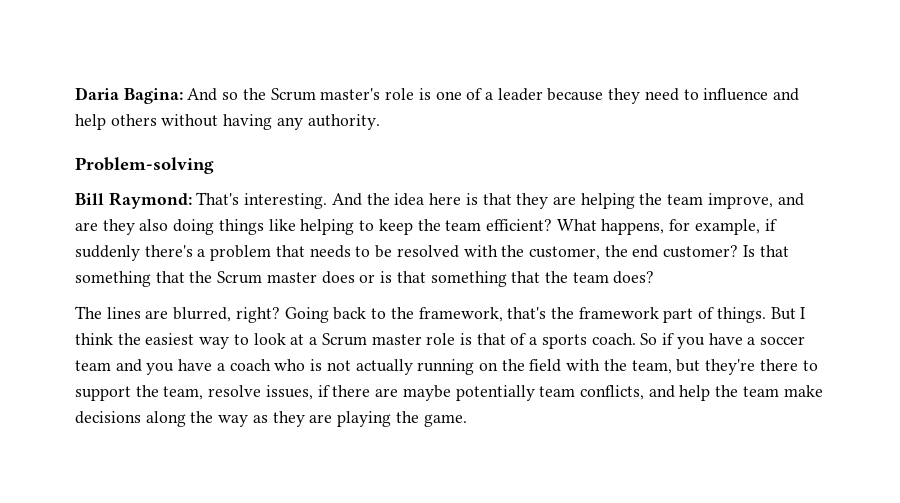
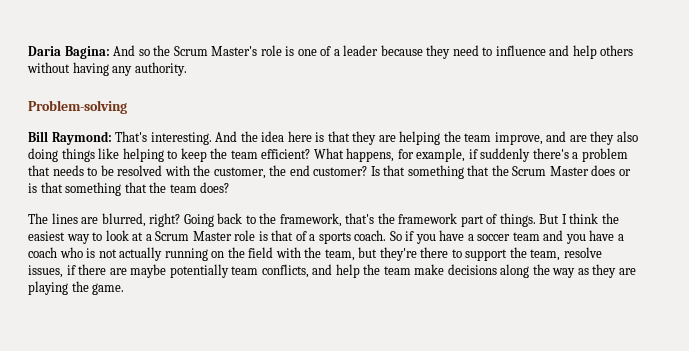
- Daria Bagina: And so the Scrum master's role is one of a leader because they need to influence and help others without having any authority.
+ Daria Bagina: And so the Scrum Master's role is one of a leader because they need to influence and help others without having any authority.
- Is that something that the Scrum master does or is that something that the team does?
+ Is that something that the Scrum Master does or is that something that the team does?
- But I think the easiest way to look at a Scrum master role is that of a sports coach.
+ But I think the easiest way to look at a Scrum Master role is that of a sports coach.

